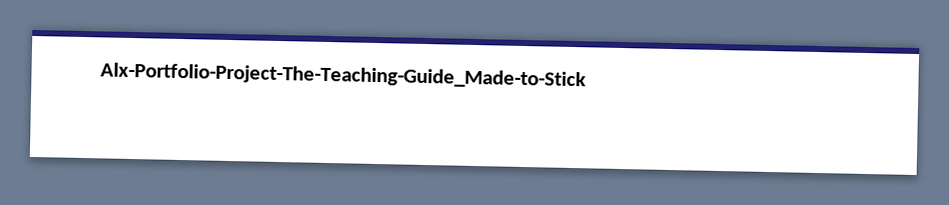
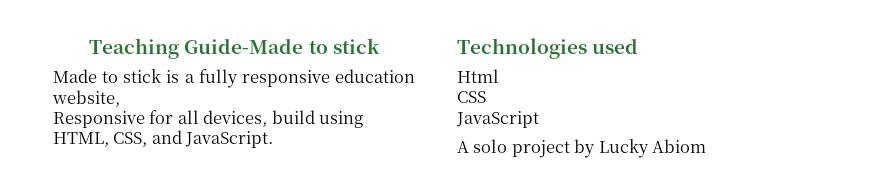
- Alx-Portfolio-Project-The-Teaching-Guide_Made-to-Stick
+ Teaching Guide-Made to stick
+ Made to stick is a fully responsive education website,
+ Responsive for all devices, build using HTML, CSS, and JavaScript.
+ Technologies used
+ Html
+ CSS
+ JavaScript
+ A solo project by Lucky Abiom

